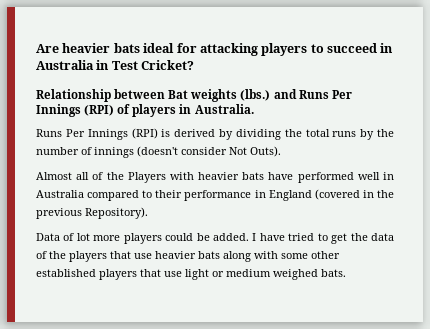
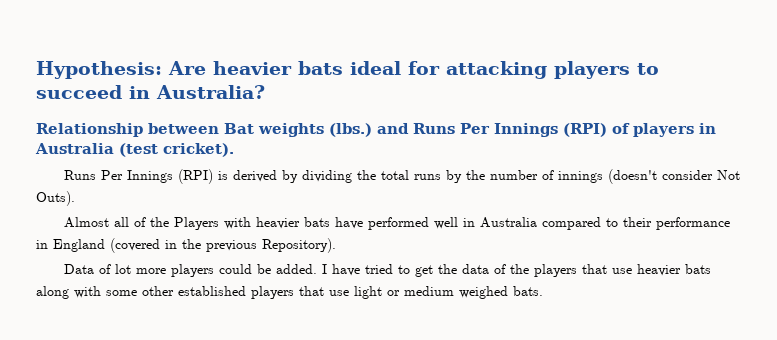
- Are heavier bats ideal for attacking players to succeed in Australia in Test Cricket?
+ Hypothesis: Are heavier bats ideal for attacking players to succeed in Australia?
- Relationship between Bat weights (lbs.) and Runs Per Innings (RPI) of players in Australia.
+ Relationship between Bat weights (lbs.) and Runs Per Innings (RPI) of players in Australia (test cricket).

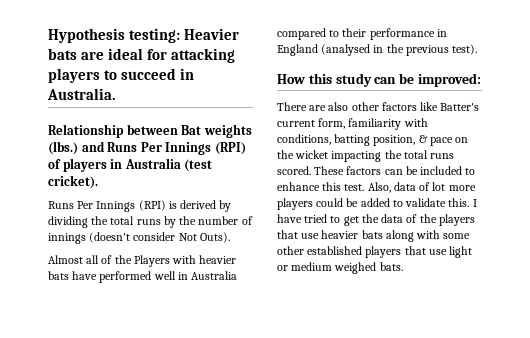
- Hypothesis: Are heavier bats ideal for attacking players to succeed in Australia?
+ Hypothesis testing: Heavier bats are ideal for attacking players to succeed in Australia.
- Almost all of the Players with heavier bats have performed well in Australia compared to their performance in England (covered in the previous Repository).
- Data of lot more players could be added.
+ Almost all of the Players with heavier bats have performed well in Australia compared to their performance in England (analysed in the previous test).
+ How this study can be improved:
+ There are also other factors like Batter's current form, familiarity with conditions, batting position, & pace on the wicket impacting the total runs scored. These factors can be included to enhance this test. Also, data of lot more players could be added to validate this.

